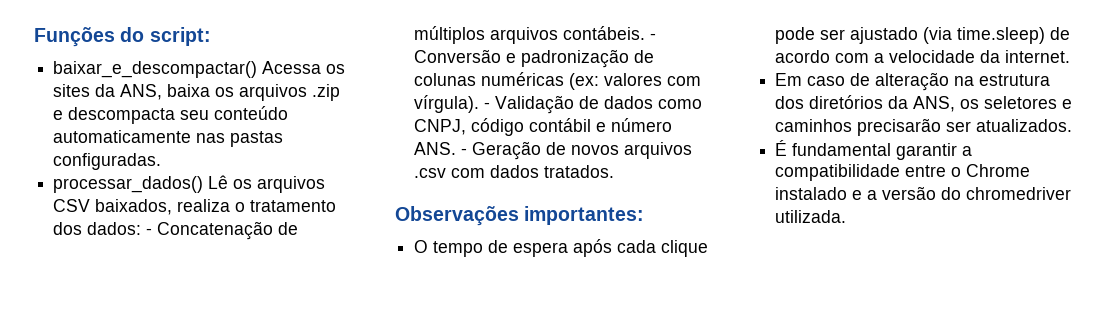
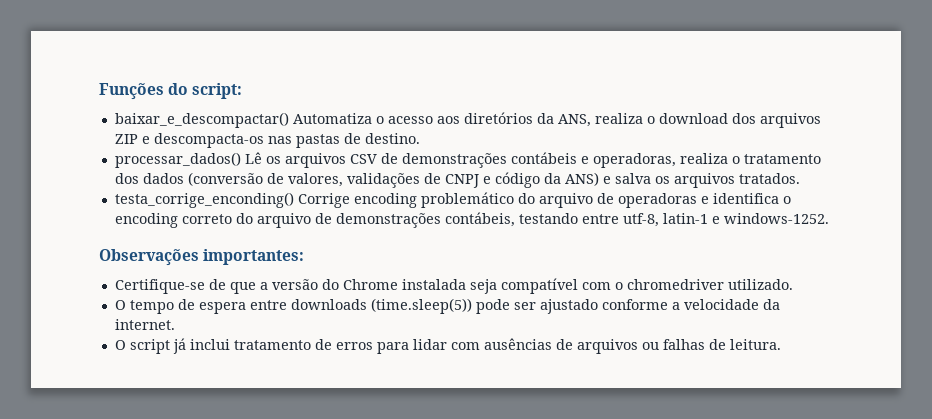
- baixar_e_descompactar() Acessa os sites da ANS, baixa os arquivos .zip e descompacta seu conteúdo automaticamente nas pastas configuradas.
+ baixar_e_descompactar() Automatiza o acesso aos diretórios da ANS, realiza o download dos arquivos ZIP e descompacta-os nas pastas de destino.
- processar_dados() Lê os arquivos CSV baixados, realiza o tratamento dos dados: - Concatenação de múltiplos arquivos contábeis. - Conversão e padronização de colunas numéricas (ex: valores com vírgula). - Validação de dados como CNPJ, código contábil e número ANS. - Geração de novos arquivos .csv com dados tratados.
+ processar_dados() Lê os arquivos CSV de demonstrações contábeis e operadoras, realiza o tratamento dos dados (conversão de valores, validações de CNPJ e código da ANS) e salva os arquivos tratados.
+ testa_corrige_enconding() Corrige encoding problemático do arquivo de operadoras e identifica o encoding correto do arquivo de demonstrações contábeis, testando entre utf-8, latin-1 e windows-1252.
  Observações importantes:
- O tempo de espera após cada clique pode ser ajustado (via time.sleep) de acordo com a velocidade da internet.
- Em caso de alteração na estrutura dos diretórios da ANS, os seletores e caminhos precisarão ser atualizados.
- É fundamental garantir a compatibilidade entre o Chrome instalado e a versão do chromedriver utilizada.
+ Certifique-se de que a versão do Chrome instalada seja compatível com o chromedriver utilizado.
+ O tempo de espera entre downloads (time.sleep(5)) pode ser ajustado conforme a velocidade da internet.
+ O script já inclui tratamento de erros para lidar com ausências de arquivos ou falhas de leitura.

